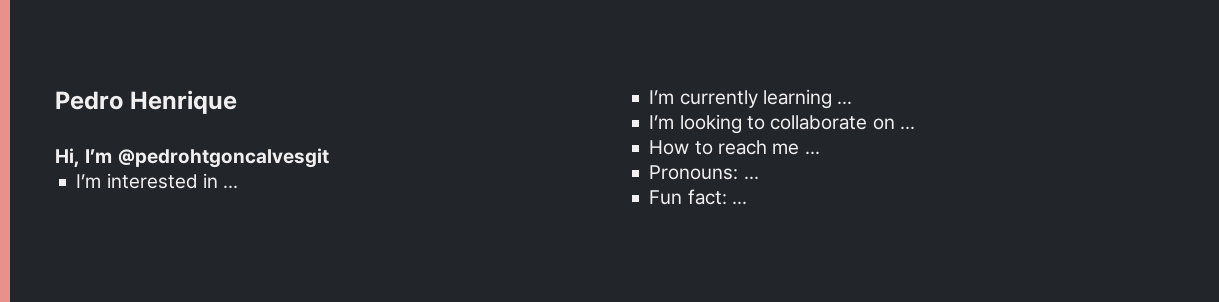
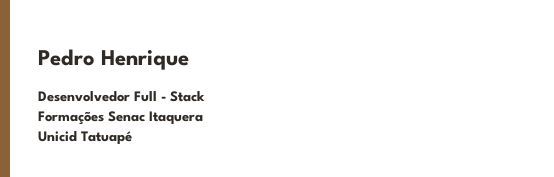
- Hi, I’m @pedrohtgoncalvesgit
- I’m interested in ...
- I’m currently learning ...
- I’m looking to collaborate on ...
- How to reach me ...
- Pronouns: ...
- Fun fact: ...
+ Desenvolvedor Full - Stack
+ Formações Senac Itaquera
+ Unicid Tatuapé

